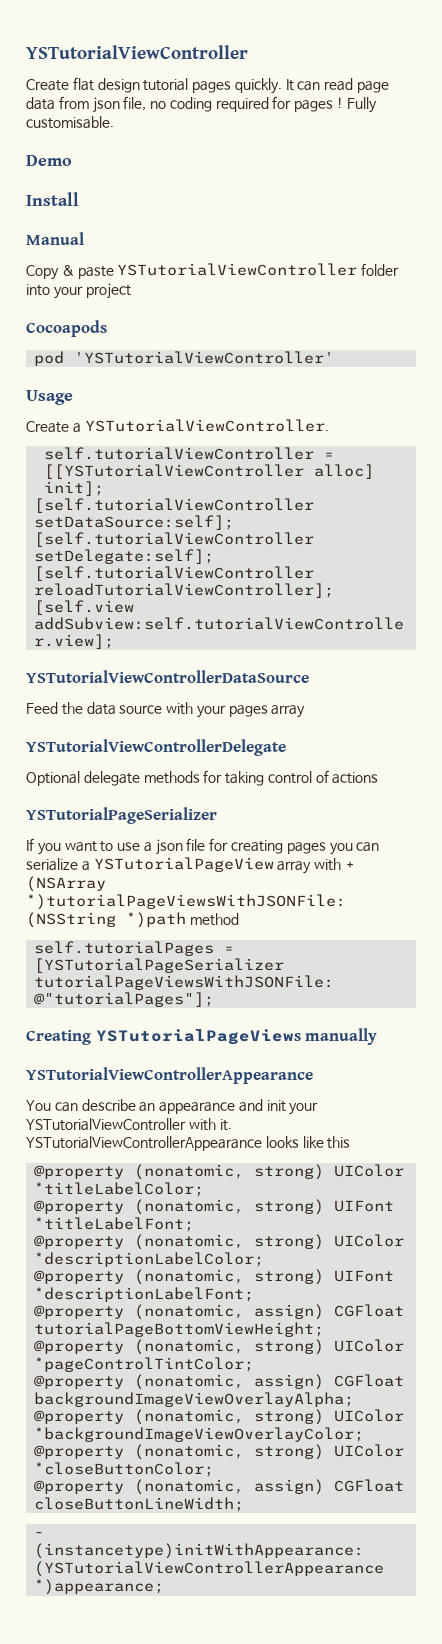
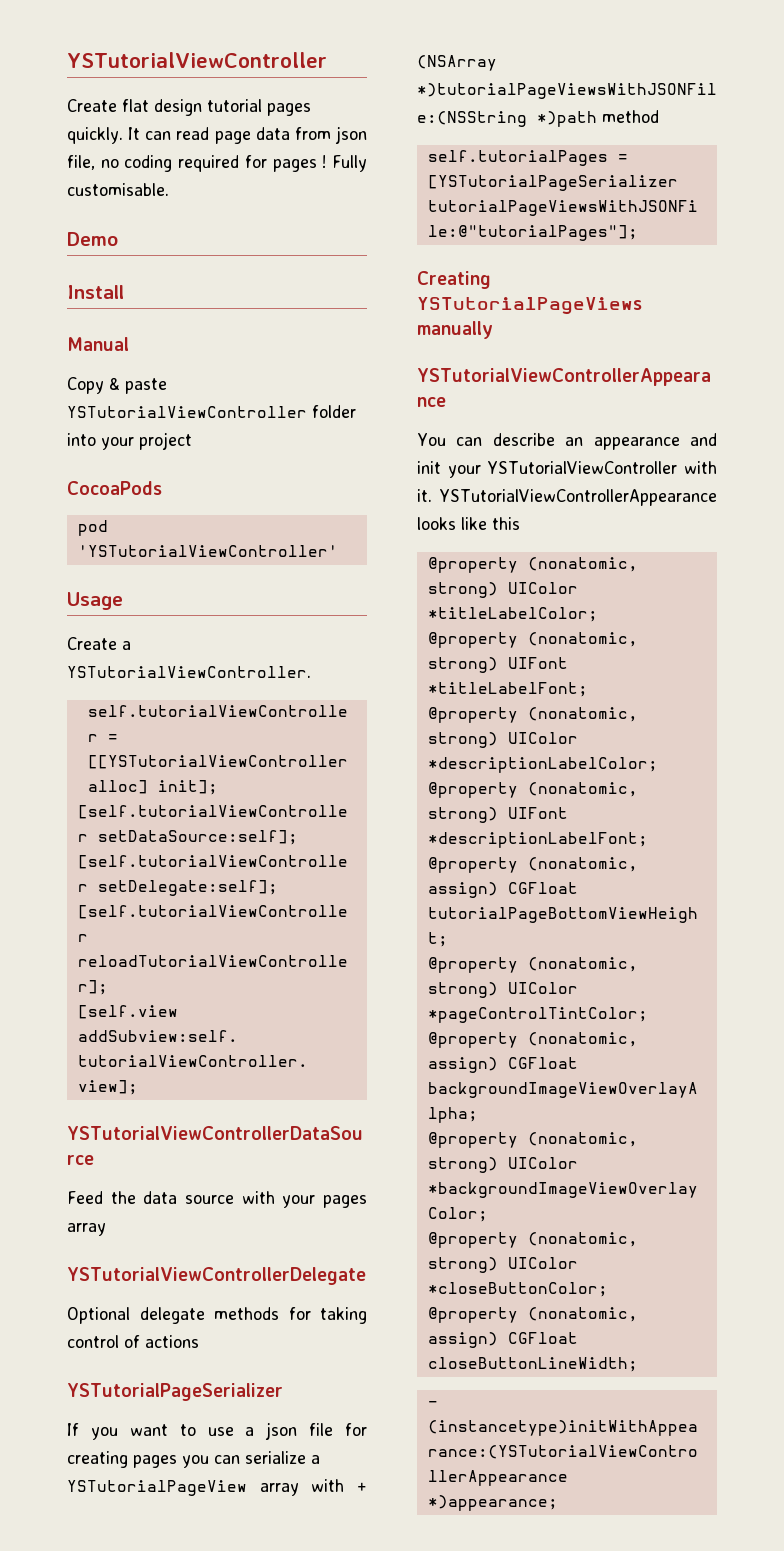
- Cocoapods
+ CocoaPods

